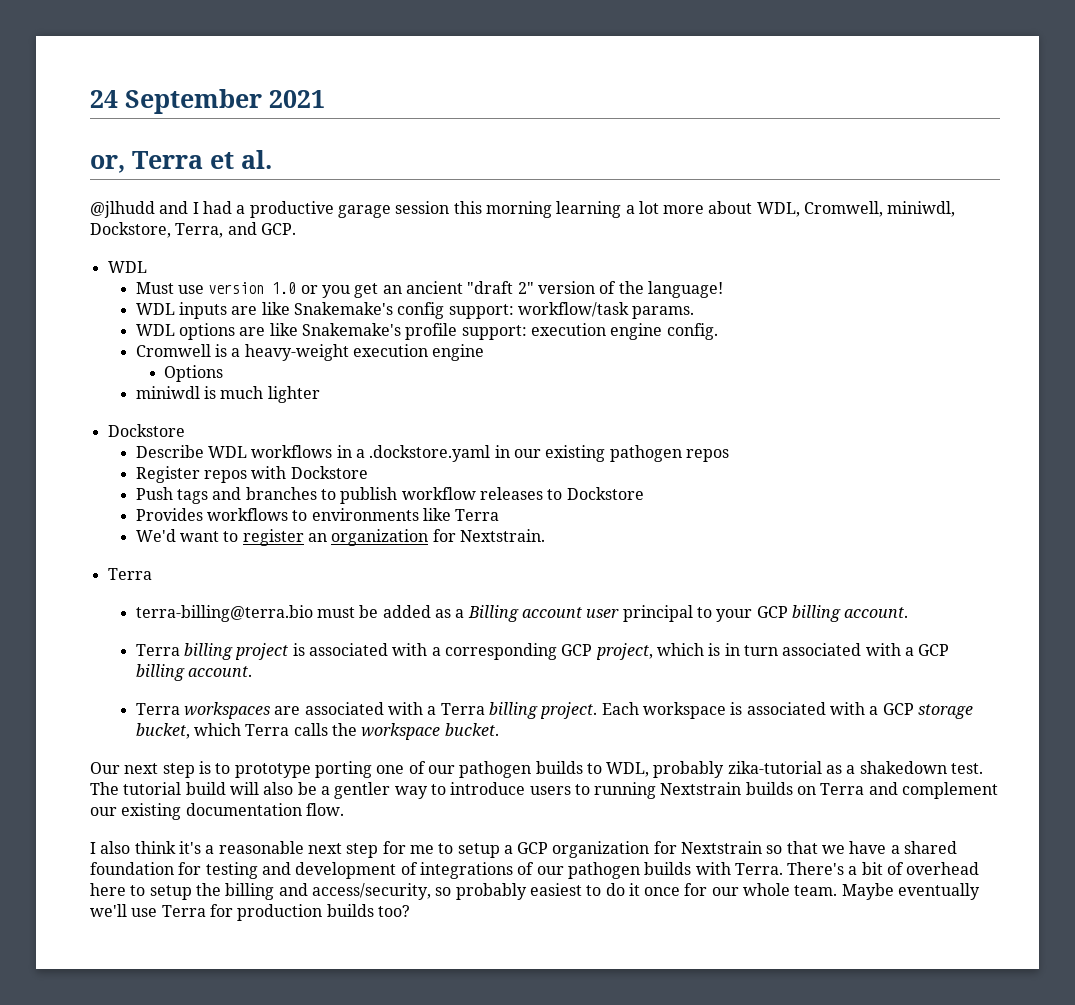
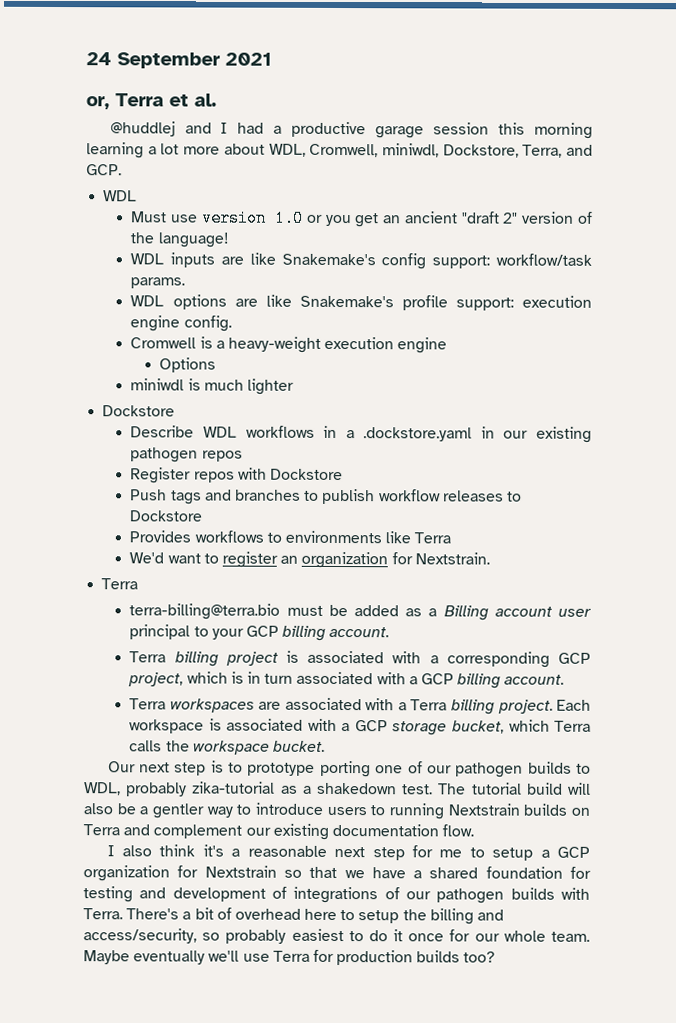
- @jlhudd and I had a productive garage session this morning learning a lot more about WDL, Cromwell, miniwdl, Dockstore, Terra, and GCP.
+ @huddlej and I had a productive garage session this morning learning a lot more about WDL, Cromwell, miniwdl, Dockstore, Terra, and GCP.

